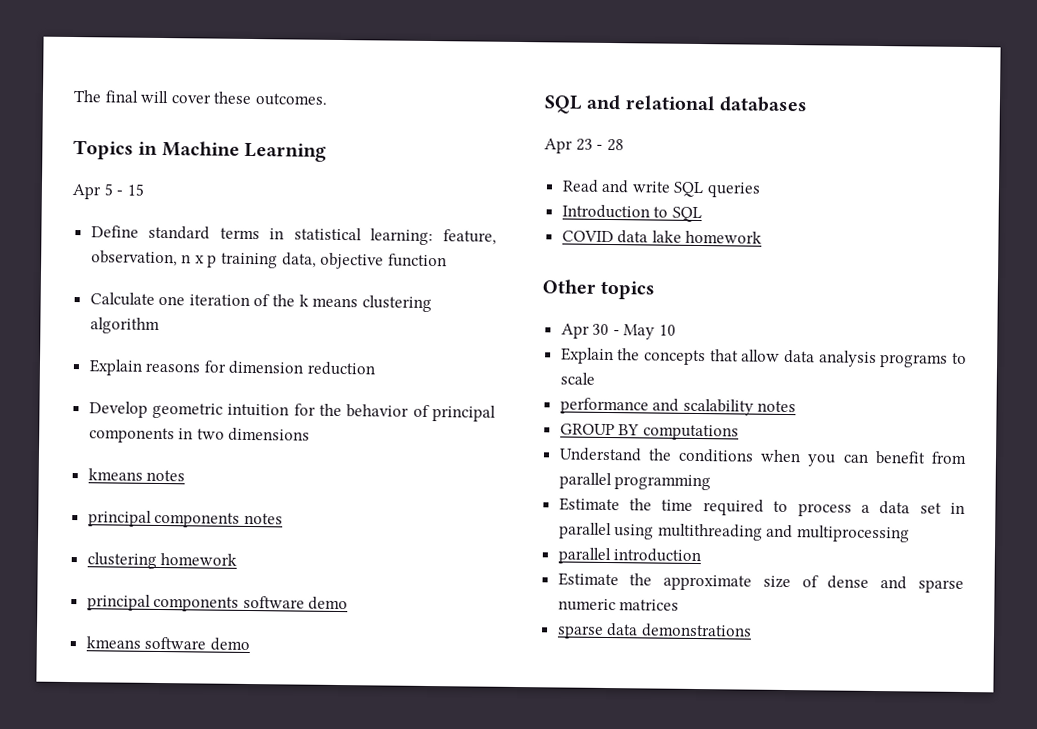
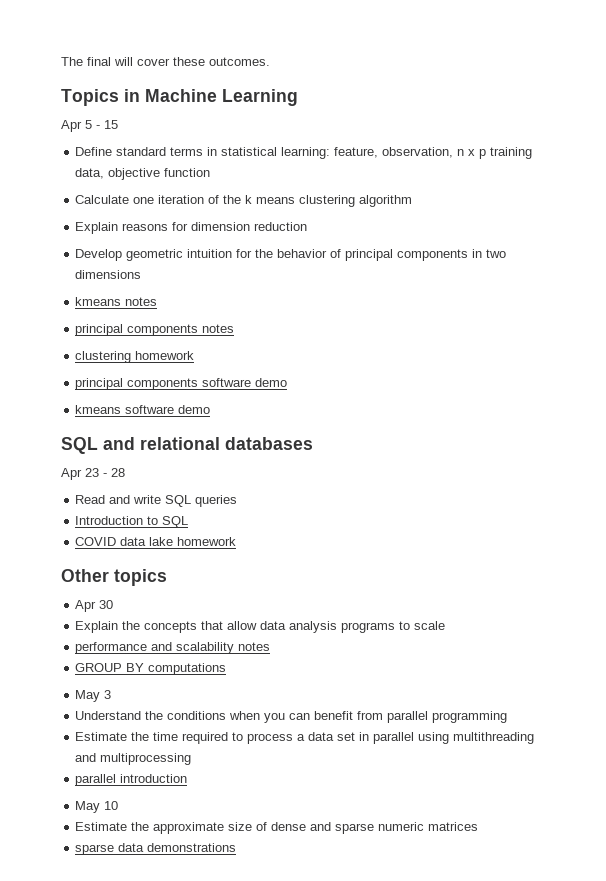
- Apr 30 - May 10
+ Apr 30
+ May 3
+ May 10

